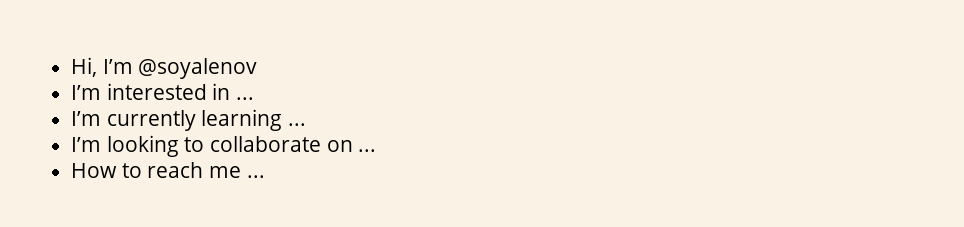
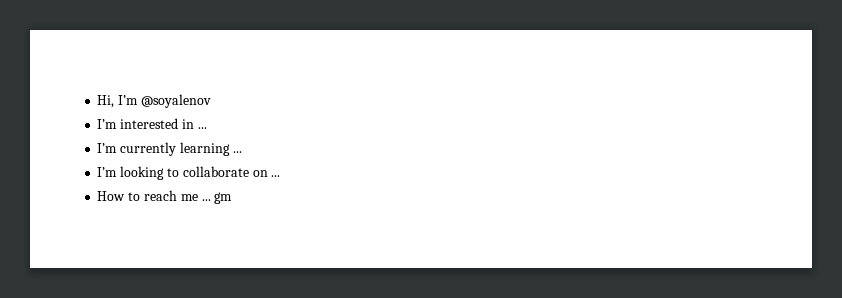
- How to reach me ...
+ How to reach me ... gm

